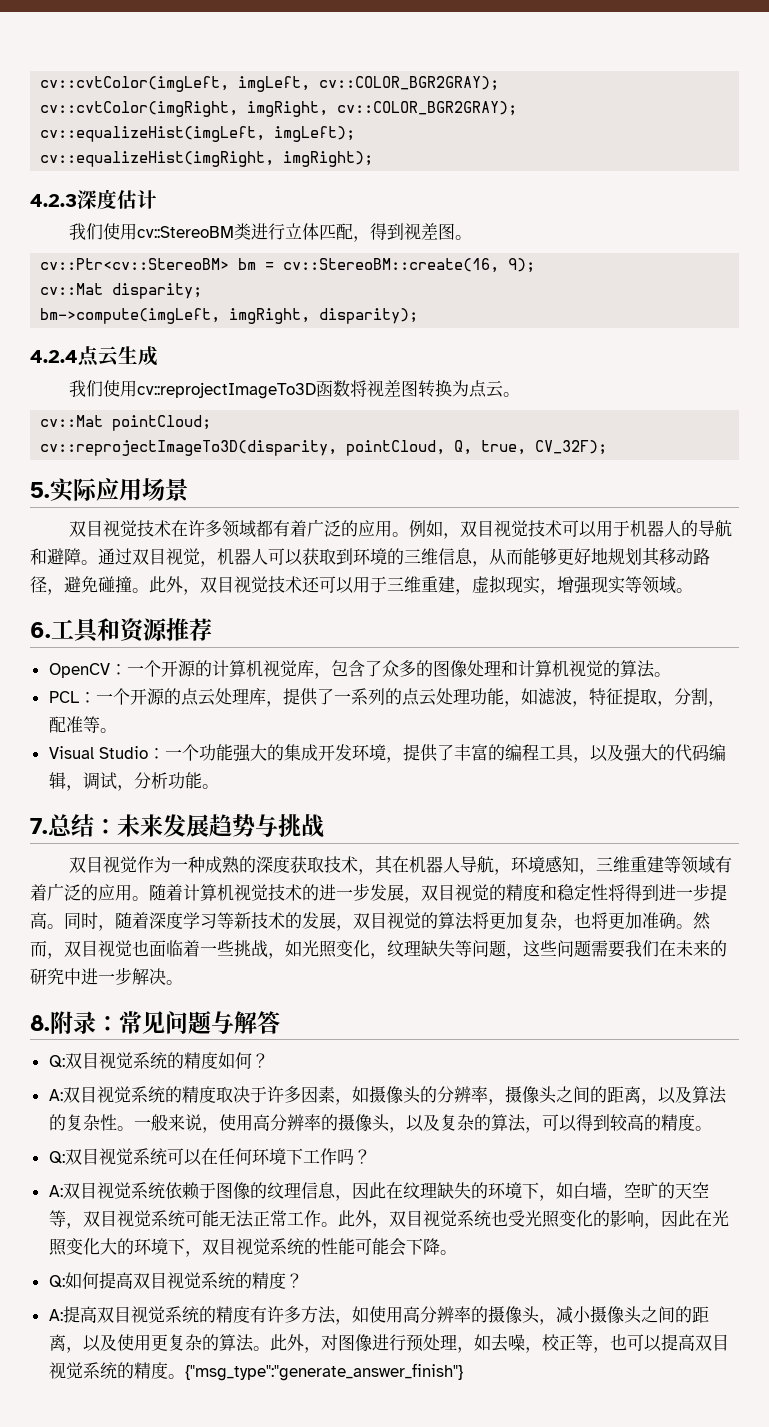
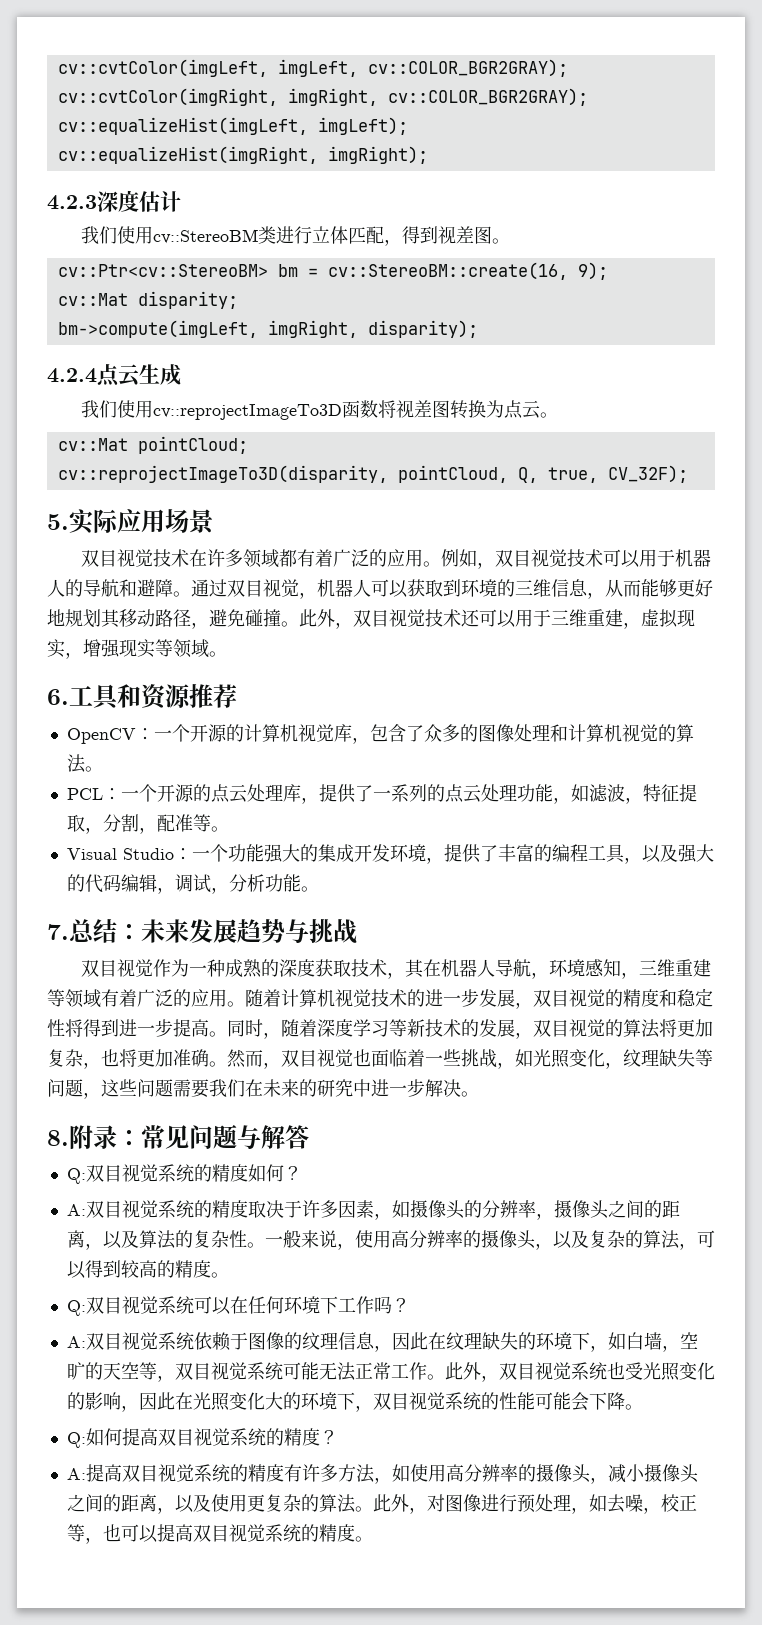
- {"msg_type":"generate_answer_finish"}

